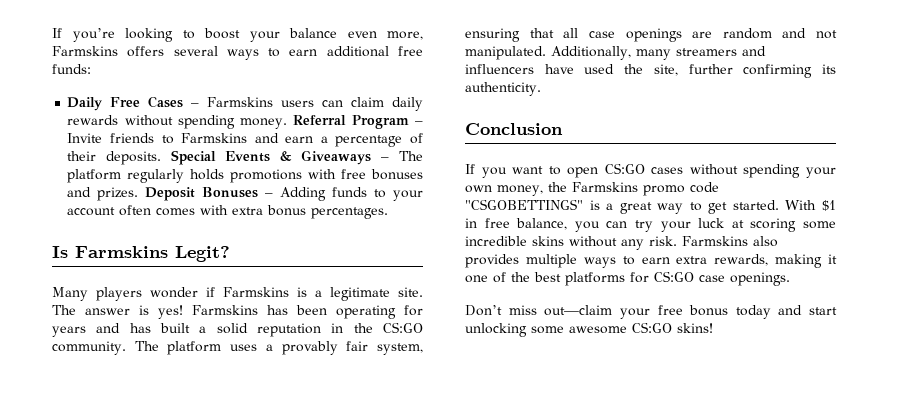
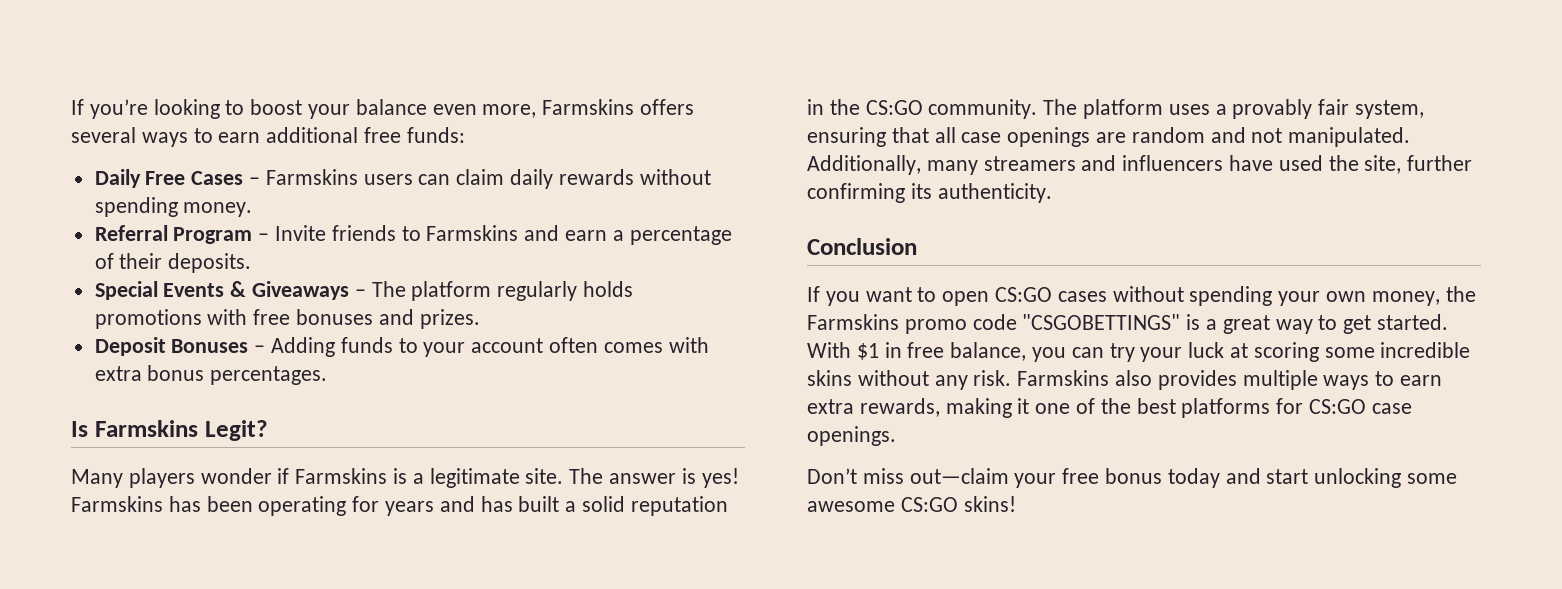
- Daily Free Cases – Farmskins users can claim daily rewards without spending money. Referral Program – Invite friends to Farmskins and earn a percentage of their deposits. Special Events & Giveaways – The platform regularly holds promotions with free bonuses and prizes. Deposit Bonuses – Adding funds to your account often comes with extra bonus percentages.
+ Daily Free Cases – Farmskins users can claim daily rewards without spending money.
+ Referral Program – Invite friends to Farmskins and earn a percentage of their deposits.
+ Special Events & Giveaways – The platform regularly holds promotions with free bonuses and prizes.
+ Deposit Bonuses – Adding funds to your account often comes with extra bonus percentages.

